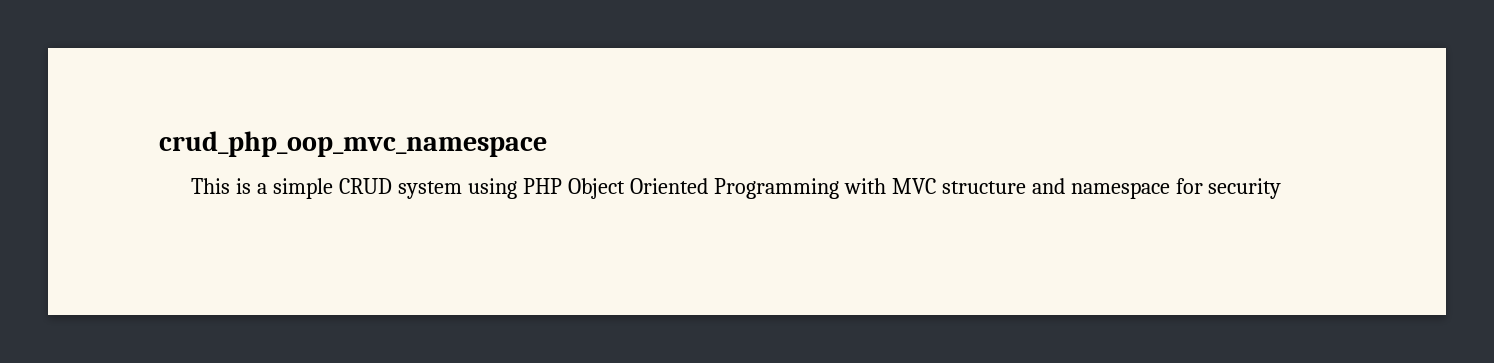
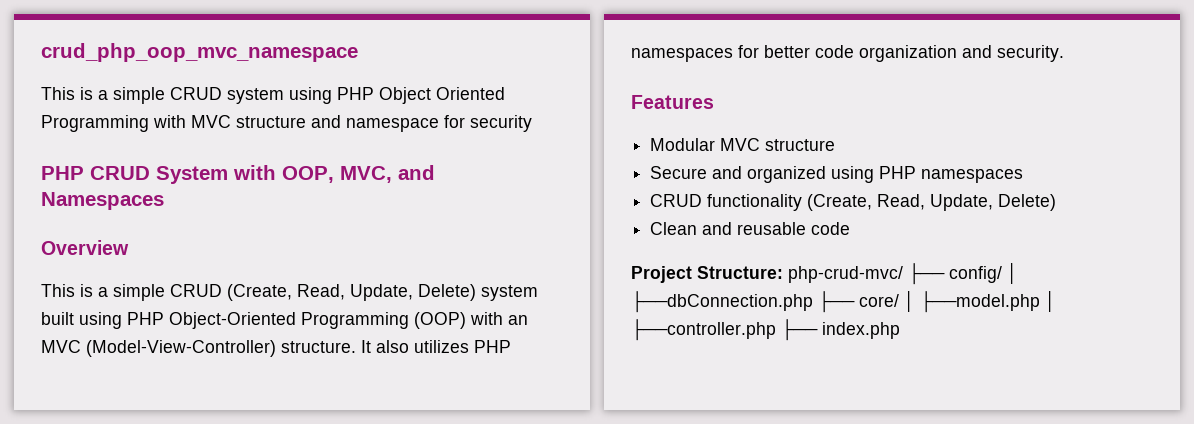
+ PHP CRUD System with OOP, MVC, and Namespaces
+ Overview
+ This is a simple CRUD (Create, Read, Update, Delete) system built using PHP Object-Oriented Programming (OOP) with an MVC (Model-View-Controller) structure. It also utilizes PHP namespaces for better code organization and security.
+ Features
+ Modular MVC structure
+ Secure and organized using PHP namespaces
+ CRUD functionality (Create, Read, Update, Delete)
+ Clean and reusable code
+ Project Structure: php-crud-mvc/ ├── config/ │ ├──dbConnection.php ├── core/ │ ├──model.php │ ├──controller.php ├── index.php

